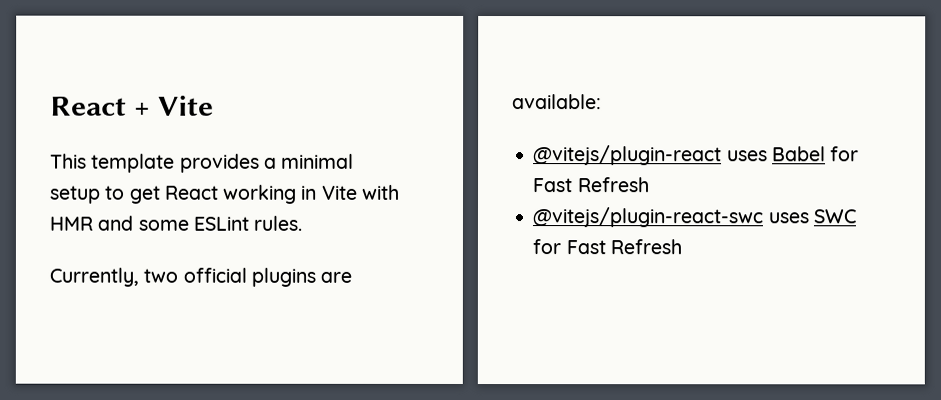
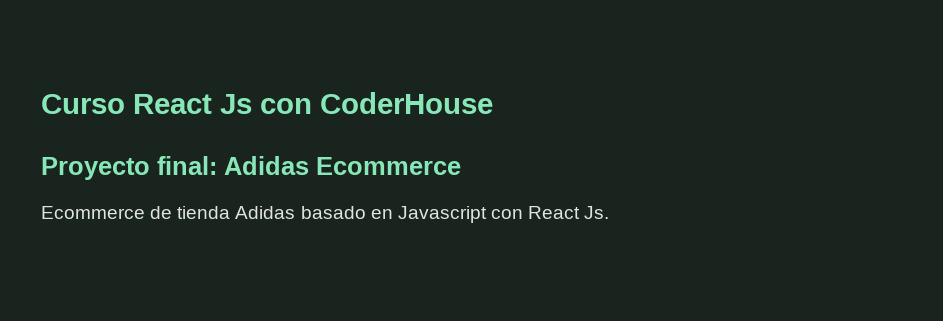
- React + Vite
- This template provides a minimal setup to get React working in Vite with HMR and some ESLint rules.
- Currently, two official plugins are available:
- @vitejs/plugin-react uses Babel for Fast Refresh
- @vitejs/plugin-react-swc uses SWC for Fast Refresh
+ Curso React Js con CoderHouse
+ Proyecto final: Adidas Ecommerce
+ Ecommerce de tienda Adidas basado en Javascript con React Js.

